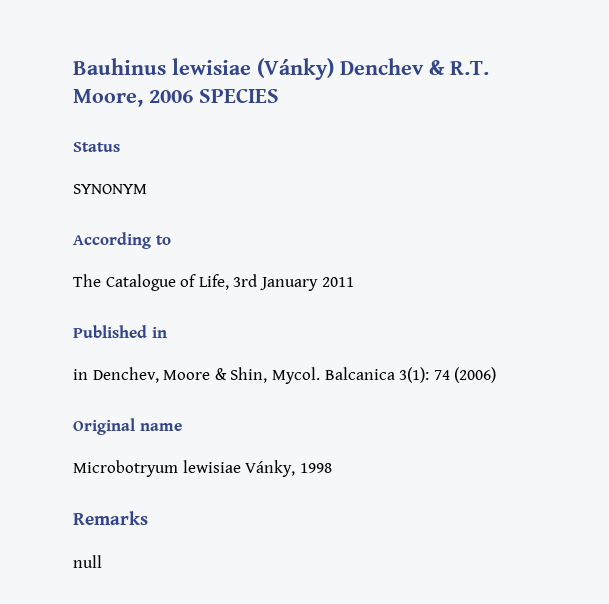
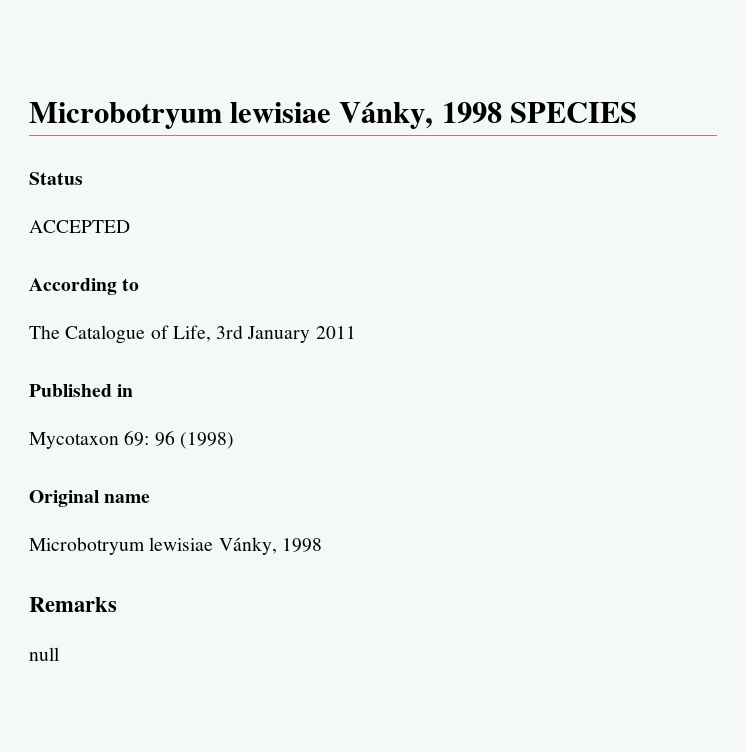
- Bauhinus lewisiae (Vánky) Denchev & R.T. Moore, 2006 SPECIES
+ Microbotryum lewisiae Vánky, 1998 SPECIES
- SYNONYM
+ ACCEPTED
- in Denchev, Moore & Shin, Mycol. Balcanica 3(1): 74 (2006)
+ Mycotaxon 69: 96 (1998)

